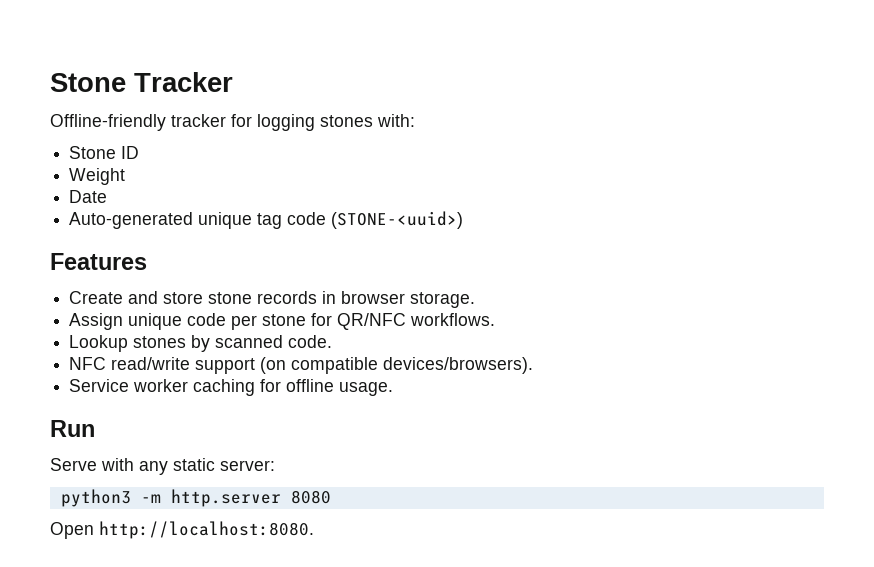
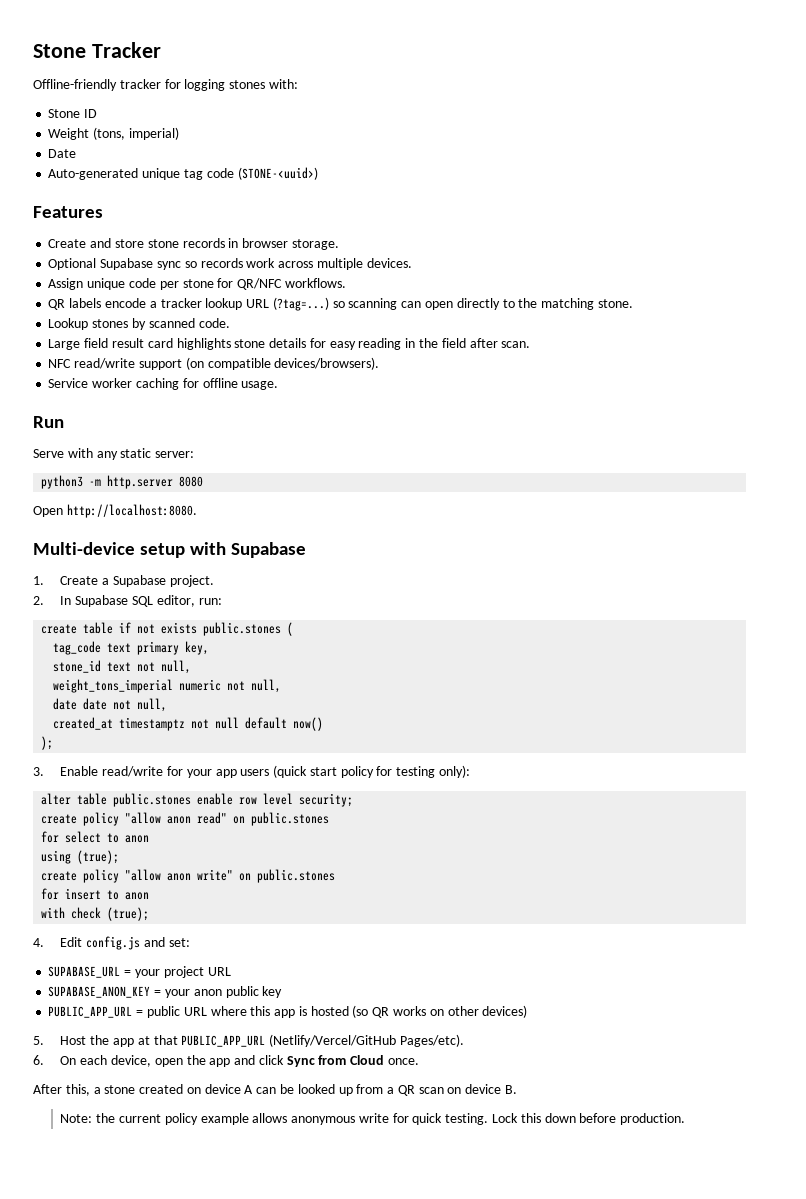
- Weight
+ Weight (tons, imperial)
+ Optional Supabase sync so records work across multiple devices.
+ QR labels encode a tracker lookup URL (?tag=...) so scanning can open directly to the matching stone.
+ Large field result card highlights stone details for easy reading in the field after scan.
+ Multi-device setup with Supabase
+ 1. Create a Supabase project.
+ 2. In Supabase SQL editor, run:
+ create table if not exists public.stones (
+ tag_code text primary key,
+ stone_id text not null,
+ weight_tons_imperial numeric not null,
+ date date not null,
+ created_at timestamptz not null default now()
+ );
+ 3. Enable read/write for your app users (quick start policy for testing only):
+ alter table public.stones enable row level security;
+ create policy "allow anon read" on public.stones
+ for select to anon
+ using (true);
+ create policy "allow anon write" on public.stones
+ for insert to anon
+ with check (true);
+ 4. Edit config.js and set:
+ SUPABASE_URL = your project URL
+ SUPABASE_ANON_KEY = your anon public key
+ PUBLIC_APP_URL = public URL where this app is hosted (so QR works on other devices)
+ 5. Host the app at that PUBLIC_APP_URL (Netlify/Vercel/GitHub Pages/etc).
+ 6. On each device, open the app and click Sync from Cloud once.
+ After this, a stone created on device A can be looked up from a QR scan on device B.
+ Note: the current policy example allows anonymous write for quick testing. Lock this down before production.

